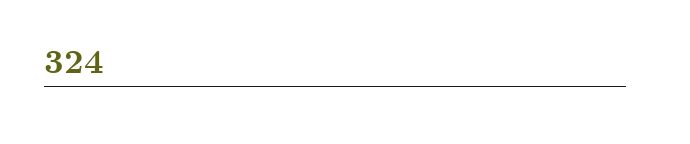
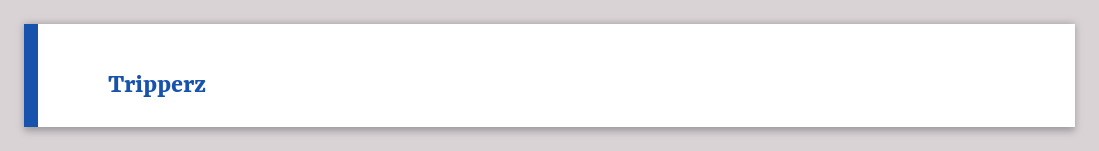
- 324
+ Tripperz

